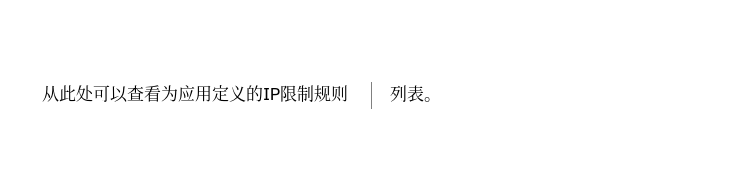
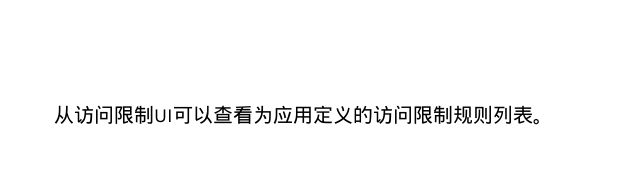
- 从此处可以查看为应用定义的IP限制规则列表。
+ 从访问限制UI可以查看为应用定义的访问限制规则列表。

